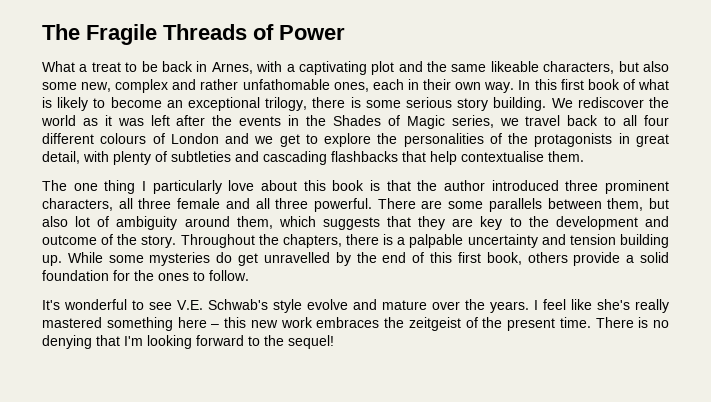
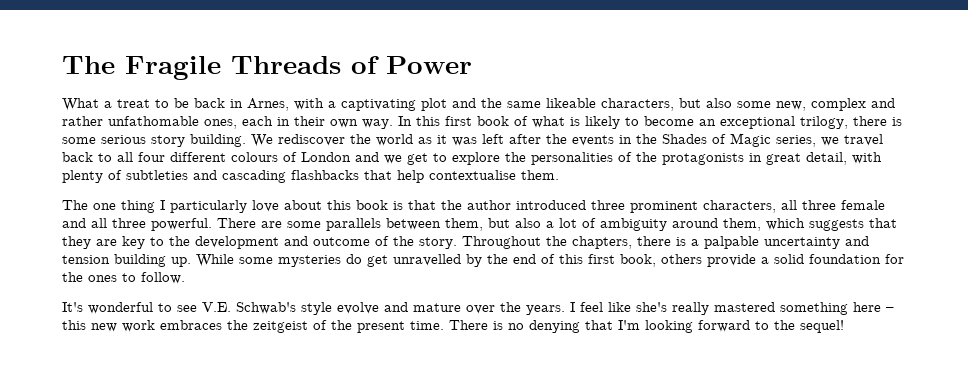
- There are some parallels between them, but also lot of ambiguity around them, which suggests that they are key to the development and outcome of the story.
+ There are some parallels between them, but also a lot of ambiguity around them, which suggests that they are key to the development and outcome of the story.

